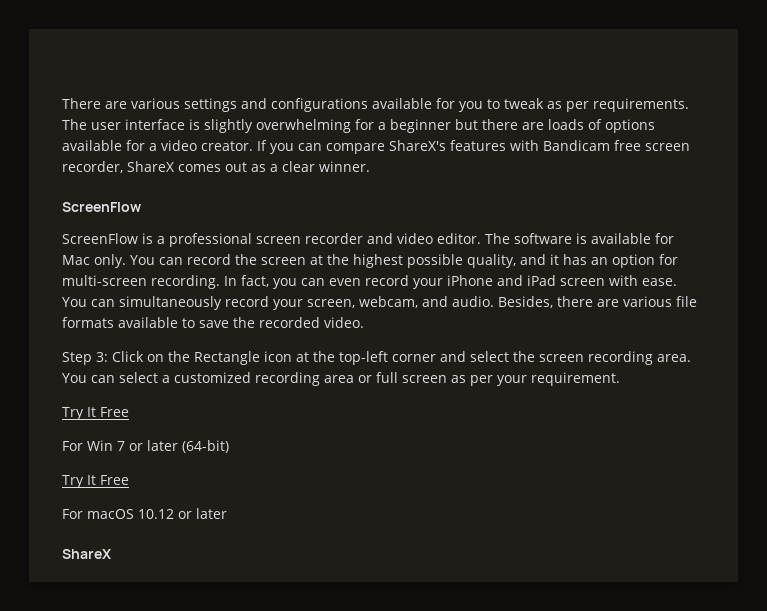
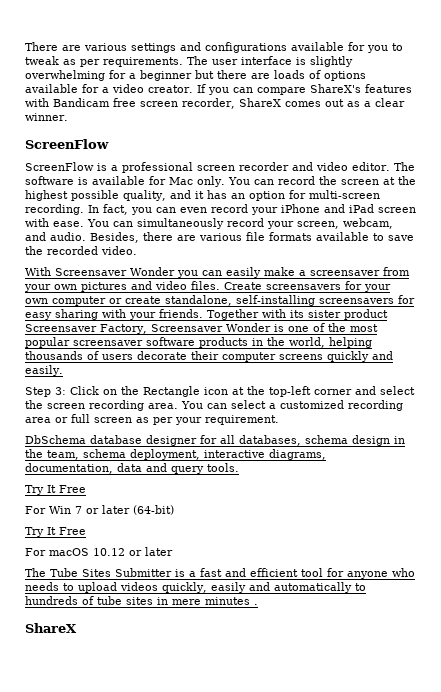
+ With Screensaver Wonder you can easily make a screensaver from your own pictures and video files. Create screensavers for your own computer or create standalone, self-installing screensavers for easy sharing with your friends. Together with its sister product Screensaver Factory, Screensaver Wonder is one of the most popular screensaver software products in the world, helping thousands of users decorate their computer screens quickly and easily.
+ DbSchema database designer for all databases, schema design in the team, schema deployment, interactive diagrams, documentation, data and query tools.
+ The Tube Sites Submitter is a fast and efficient tool for anyone who needs to upload videos quickly, easily and automatically to hundreds of tube sites in mere minutes .

